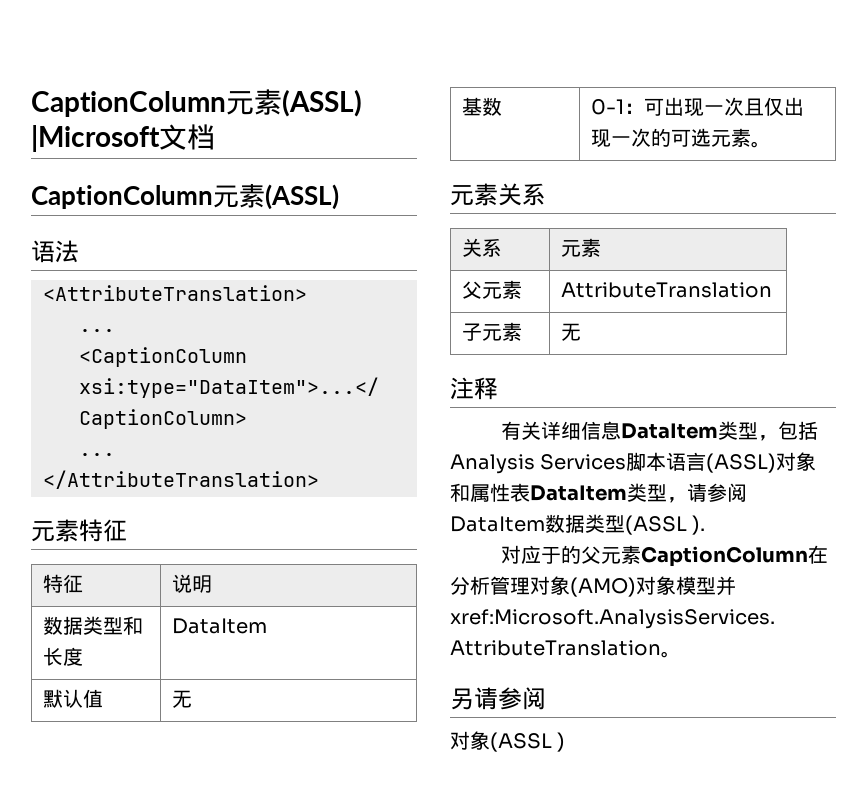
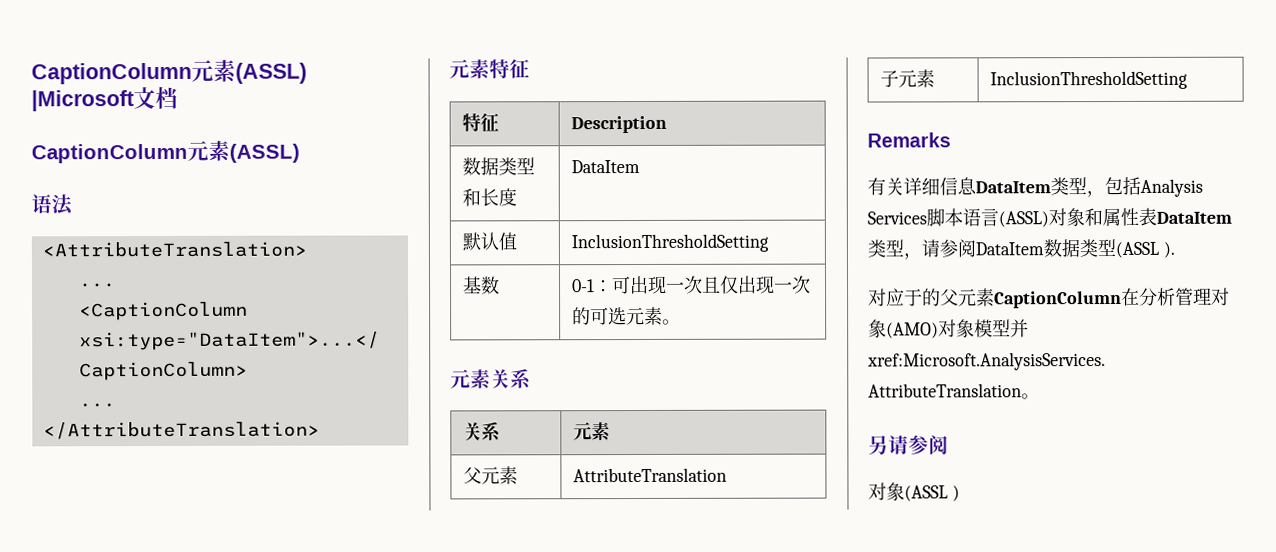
- 特征 | 说明
+ 特征 | Description
- 默认值 | 无
+ 默认值 | InclusionThresholdSetting
- 子元素 | 无
- 注释
+ 子元素 | InclusionThresholdSetting
+ Remarks

